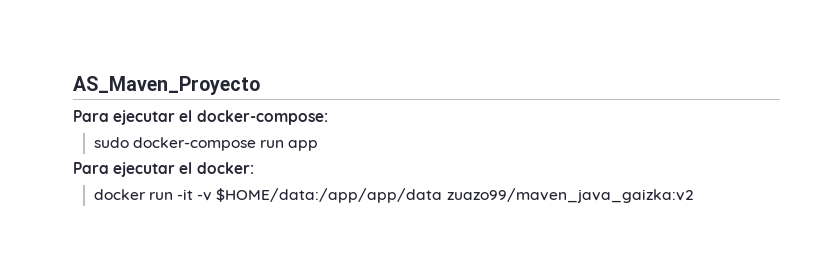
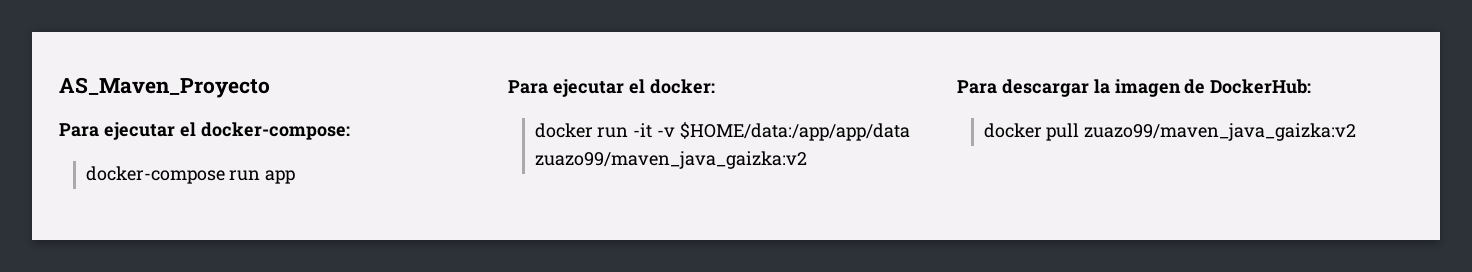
- sudo docker-compose run app
+ docker-compose run app
+ Para descargar la imagen de DockerHub:
+ docker pull zuazo99/maven_java_gaizka:v2

